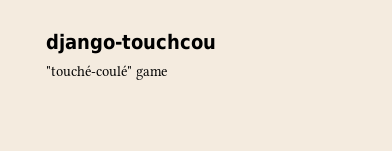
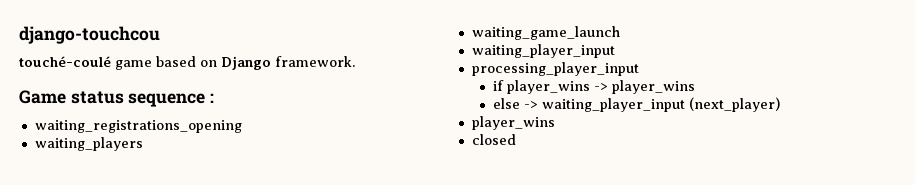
- "touché-coulé" game
+ touché-coulé game based on Django framework.
+ Game status sequence :
+ waiting_registrations_opening
+ waiting_players
+ waiting_game_launch
+ waiting_player_input
+ processing_player_input
+ if player_wins -> player_wins
+ else -> waiting_player_input (next_player)
+ player_wins
+ closed

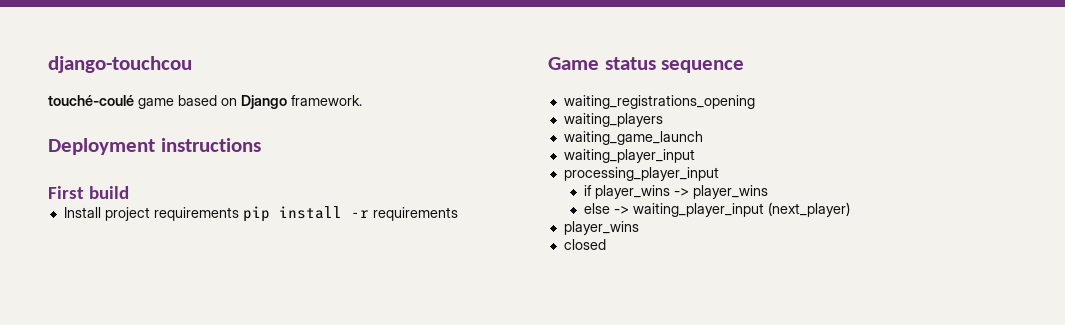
+ Deployment instructions
+ First build
+ Install project requirements pip install -r requirements
- Game status sequence :
+ Game status sequence

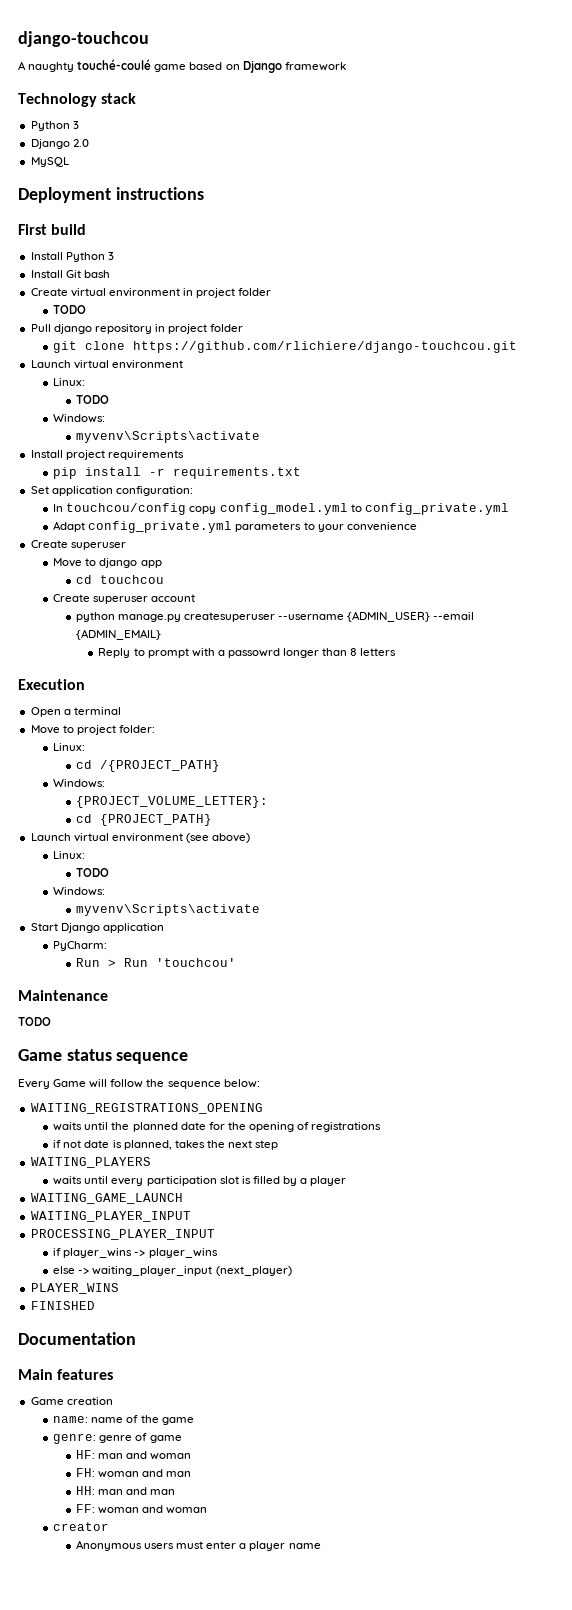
- touché-coulé game based on Django framework.
+ A naughty touché-coulé game based on Django framework
+ Technology stack
+ Python 3
+ Django 2.0
+ MySQL
  Deployment instructions
  First build
+ Install Python 3
+ Install Git bash
+ Create virtual environment in project folder
+ TODO
+ Pull django repository in project folder
+ git clone https://github.com/rlichiere/django-touchcou.git
+ Launch virtual environment
+ Linux:
+ TODO
+ Windows:
+ myvenv\Scripts\activate
- Install project requirements pip install -r requirements
+ Install project requirements
+ pip install -r requirements.txt
+ Set application configuration:
+ In touchcou/config copy config_model.yml to config_private.yml
+ Adapt config_private.yml parameters to your convenience
+ Create superuser
+ Move to django app
+ cd touchcou
+ Create superuser account
+ python manage.py createsuperuser --username {ADMIN_USER} --email {ADMIN_EMAIL}
+ Reply to prompt with a passowrd longer than 8 letters
+ Execution
+ Open a terminal
+ Move to project folder:
+ Linux:
+ cd /{PROJECT_PATH}
+ Windows:
+ {PROJECT_VOLUME_LETTER}:
+ cd {PROJECT_PATH}
+ Launch virtual environment (see above)
+ Linux:
+ TODO
+ Windows:
+ myvenv\Scripts\activate
+ Start Django application
+ PyCharm:
+ Run > Run 'touchcou'
+ Maintenance
+ TODO
  Game status sequence
- waiting_registrations_opening
- waiting_players
- waiting_game_launch
- waiting_player_input
- processing_player_input
+ Every Game will follow the sequence below:
+ WAITING_REGISTRATIONS_OPENING
+ waits until the planned date for the opening of registrations
+ if not date is planned, takes the next step
+ WAITING_PLAYERS
+ waits until every participation slot is filled by a player
+ WAITING_GAME_LAUNCH
+ WAITING_PLAYER_INPUT
+ PROCESSING_PLAYER_INPUT
  else -> waiting_player_input (next_player)
- player_wins
- closed
+ PLAYER_WINS
+ FINISHED
+ Documentation
+ Main features
+ Game creation
+ name: name of the game
+ genre: genre of game
+ HF: man and woman
+ FH: woman and man
+ HH: man and man
+ FF: woman and woman
+ creator
+ Anonymous users must enter a player name

